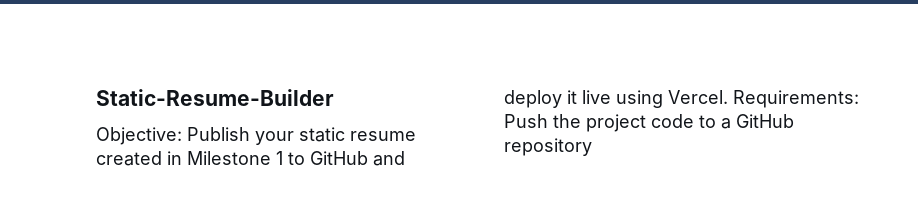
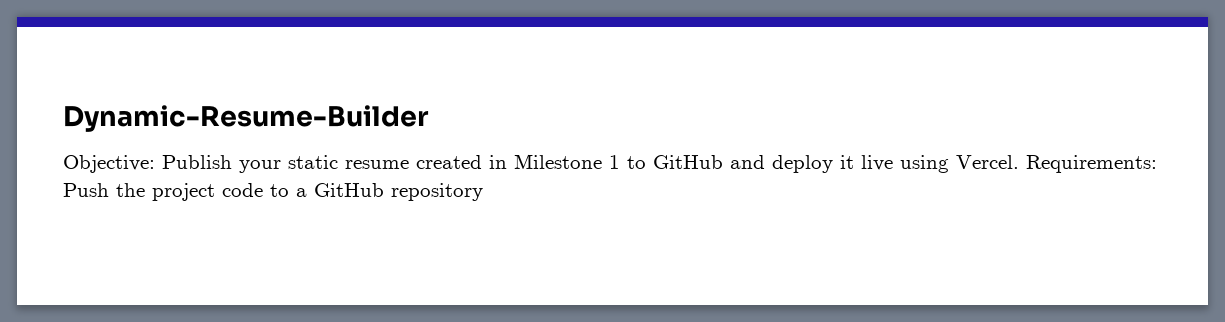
- Static-Resume-Builder
+ Dynamic-Resume-Builder

